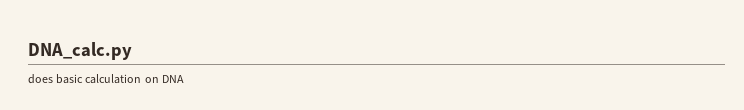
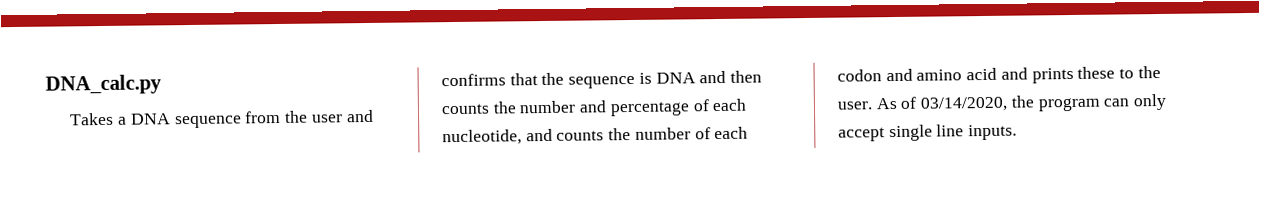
- does basic calculation on DNA
+ Takes a DNA sequence from the user and confirms that the sequence is DNA and then counts the number and percentage of each nucleotide, and counts the number of each codon and amino acid and prints these to the user. As of 03/14/2020, the program can only accept single line inputs.

